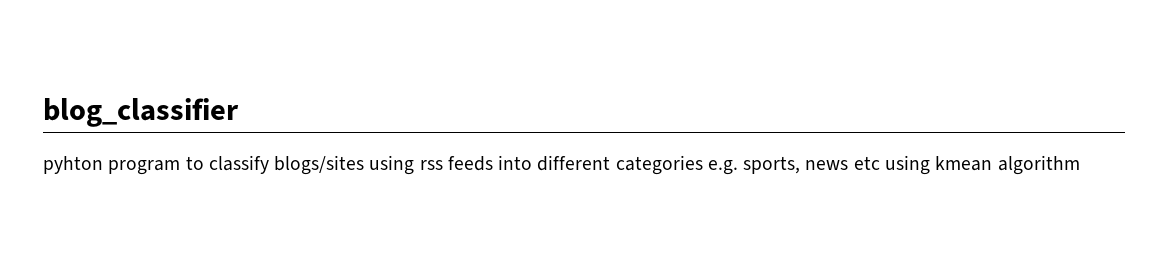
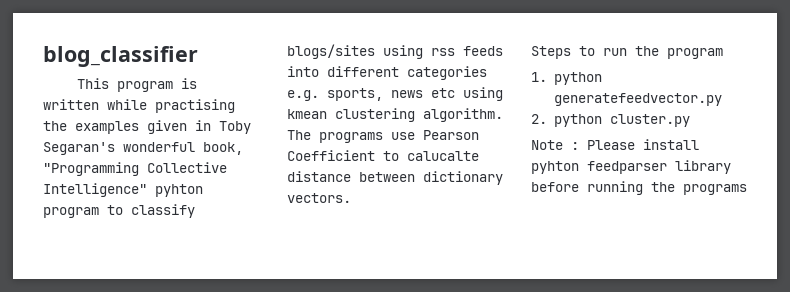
- pyhton program to classify blogs/sites using rss feeds into different categories e.g. sports, news etc using kmean algorithm
+ This program is written while practising the examples given in Toby Segaran's wonderful book, "Programming Collective Intelligence" pyhton program to classify blogs/sites using rss feeds into different categories e.g. sports, news etc using kmean clustering algorithm. The programs use Pearson Coefficient to calucalte distance between dictionary vectors.
+ Steps to run the program
+ 1. python generatefeedvector.py
+ 2. python cluster.py
+ Note : Please install pyhton feedparser library before running the programs

